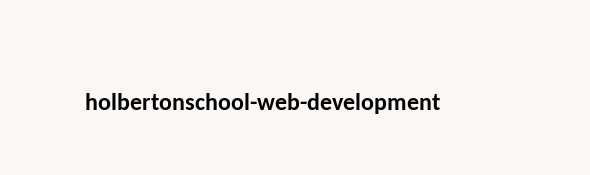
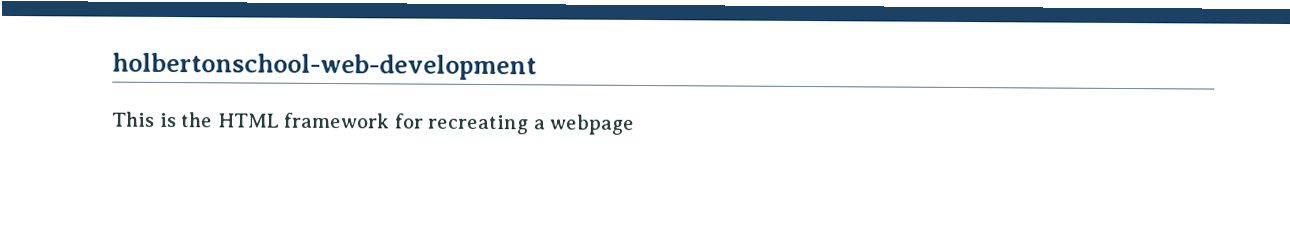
+ This is the HTML framework for recreating a webpage

